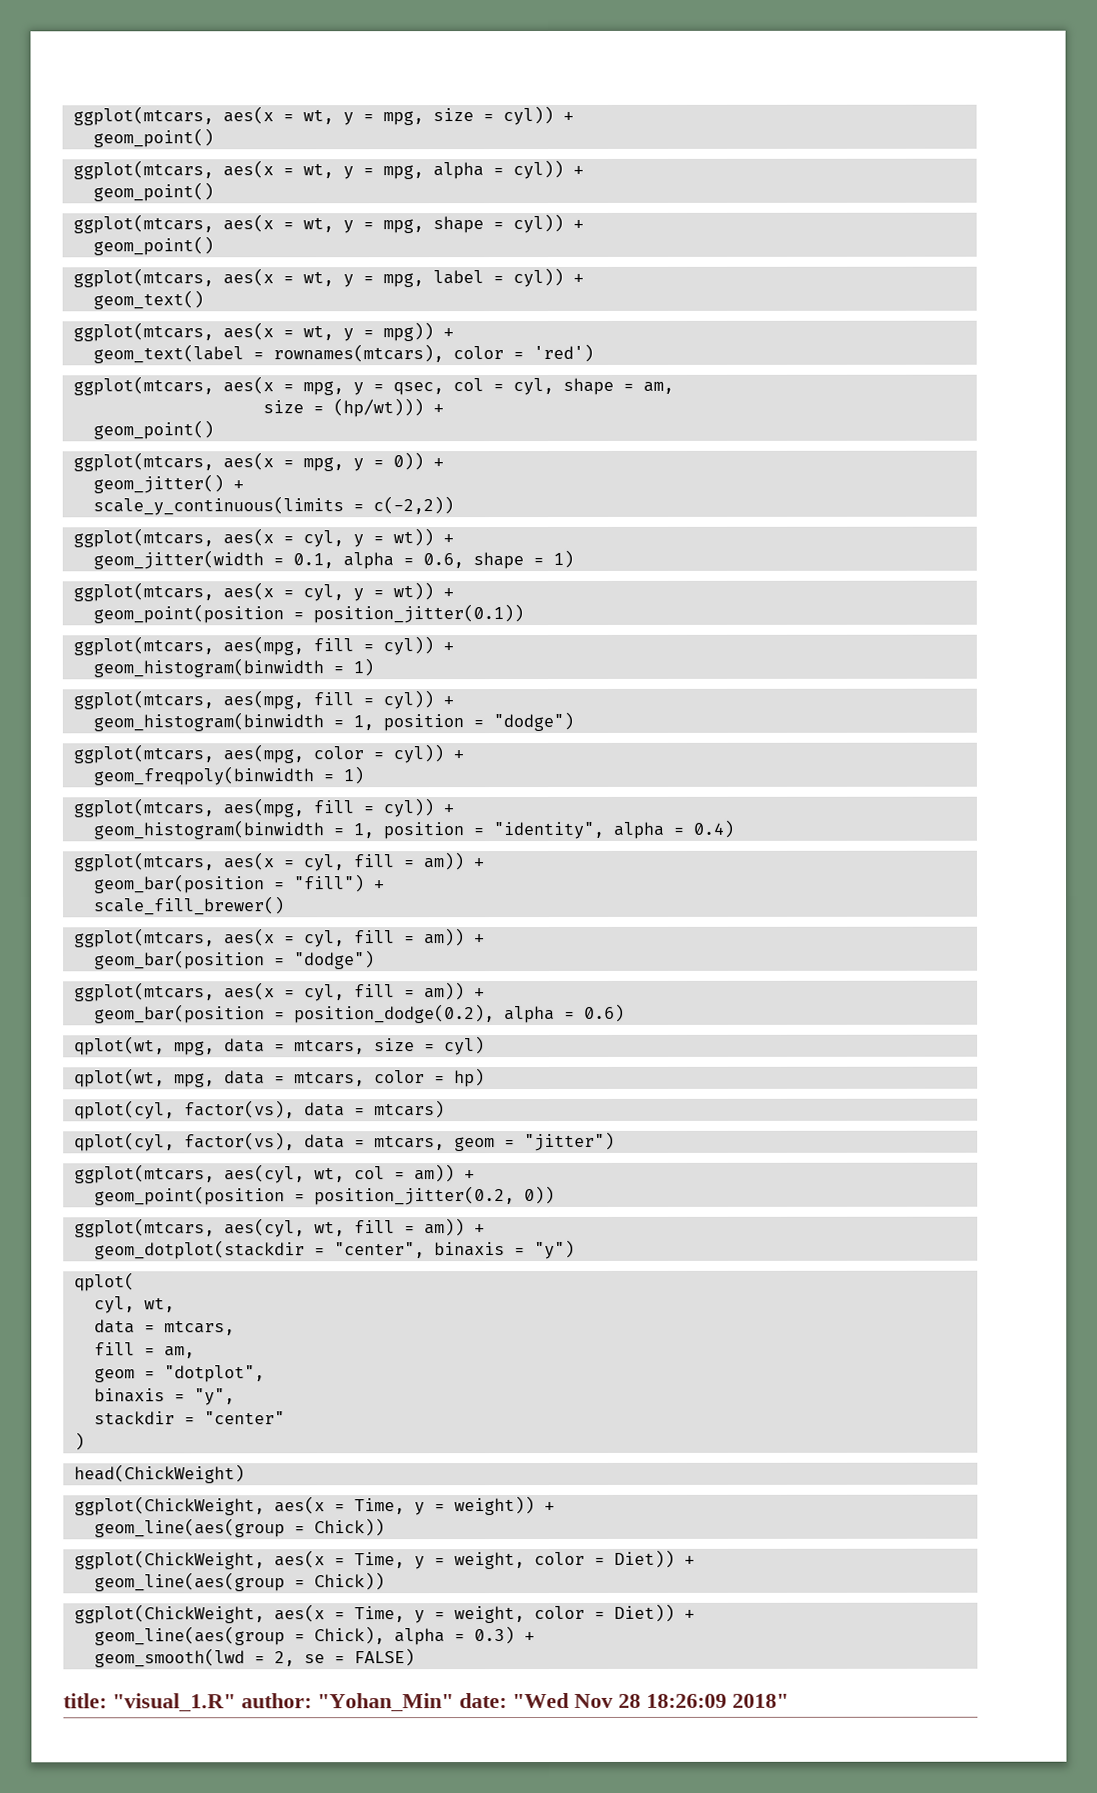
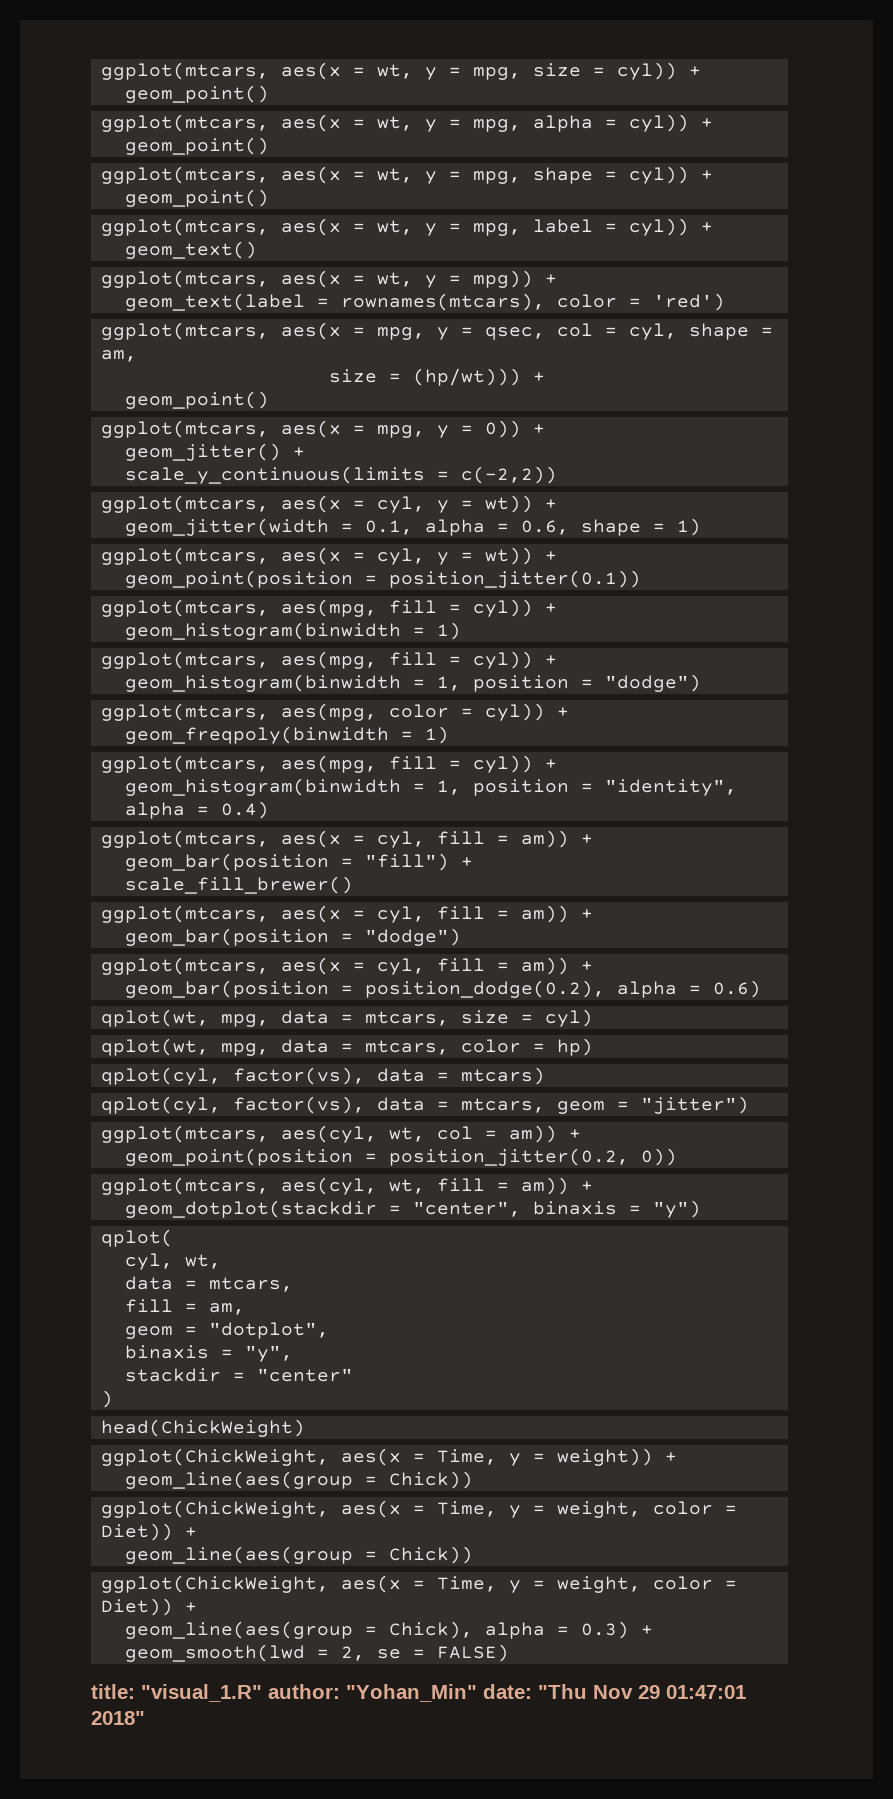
- title: "visual_1.R" author: "Yohan_Min" date: "Wed Nov 28 18:26:09 2018"
+ title: "visual_1.R" author: "Yohan_Min" date: "Thu Nov 29 01:47:01 2018"

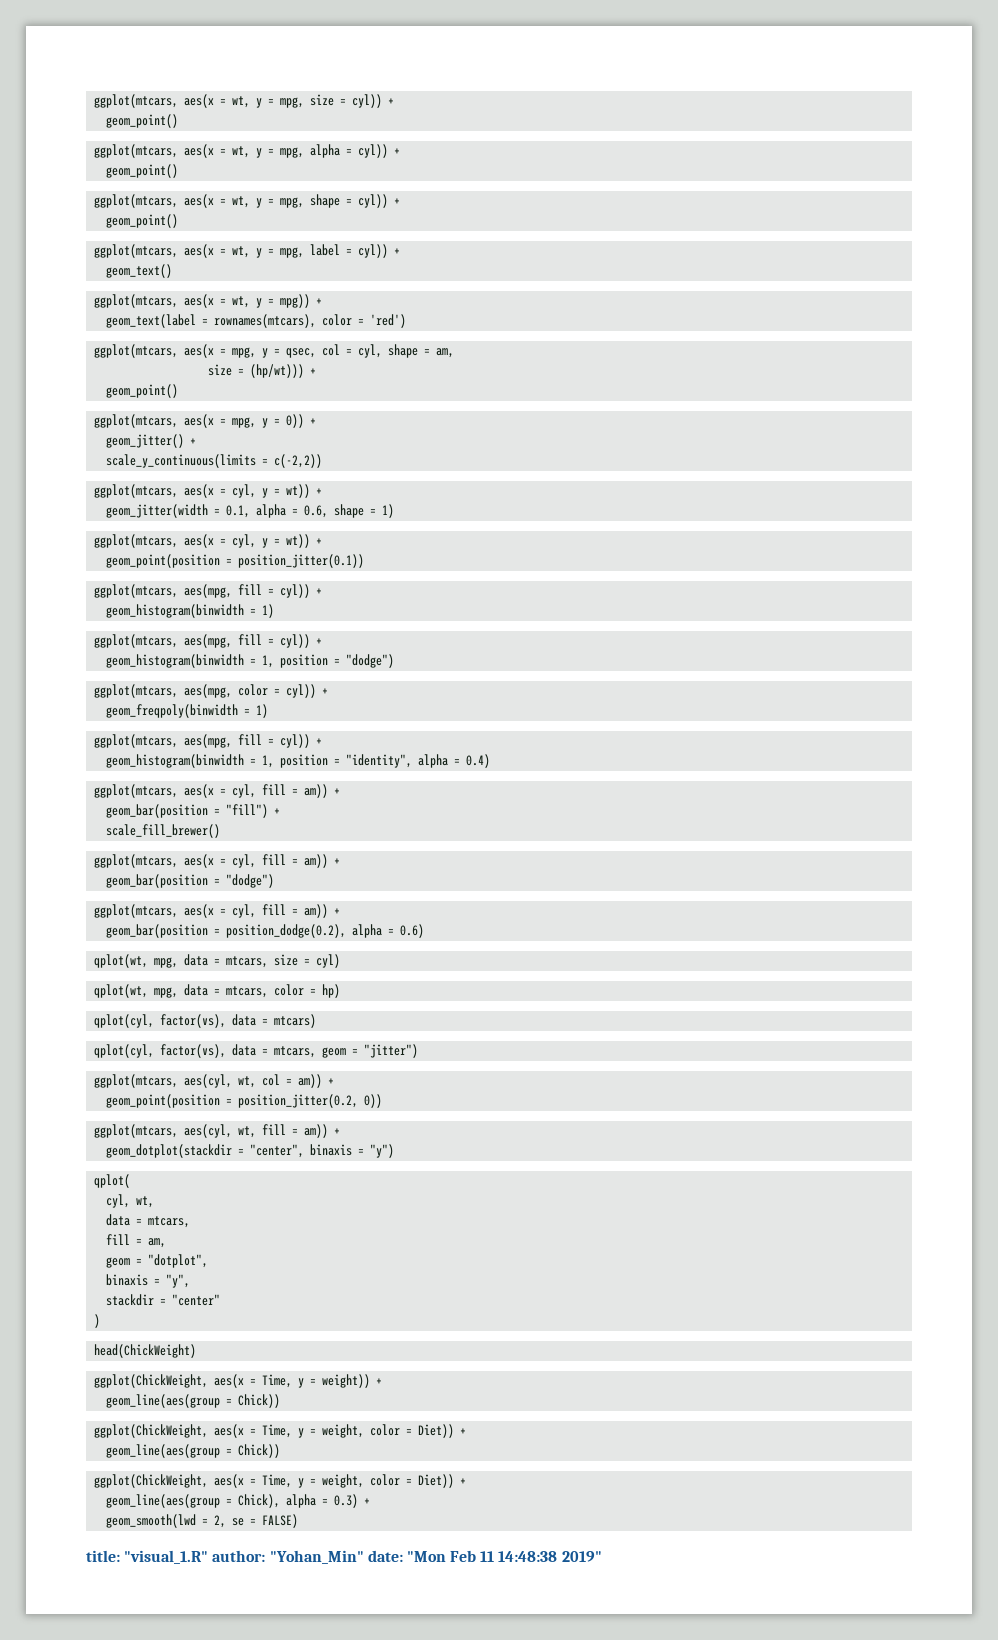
- title: "visual_1.R" author: "Yohan_Min" date: "Thu Nov 29 01:47:01 2018"
+ title: "visual_1.R" author: "Yohan_Min" date: "Mon Feb 11 14:48:38 2019"

